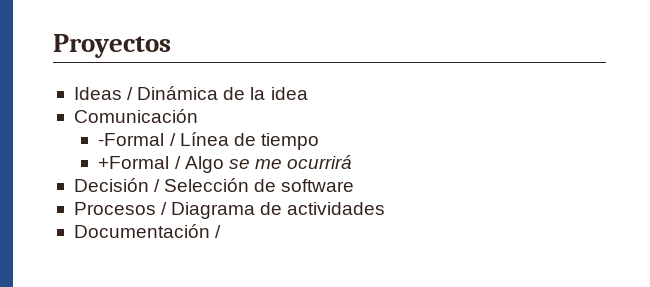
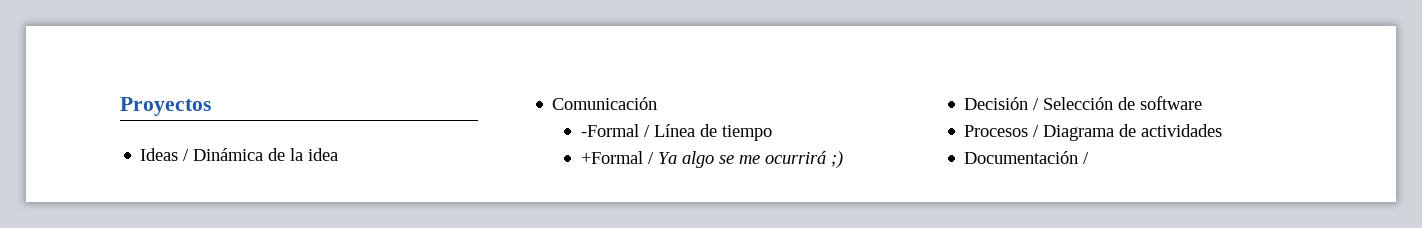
- +Formal / Algo se me ocurrirá
+ +Formal / Ya algo se me ocurrirá ;)

